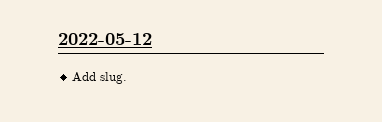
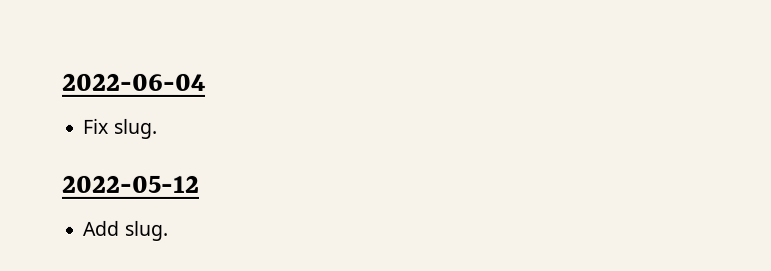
+ 2022-06-04
+ Fix slug.

